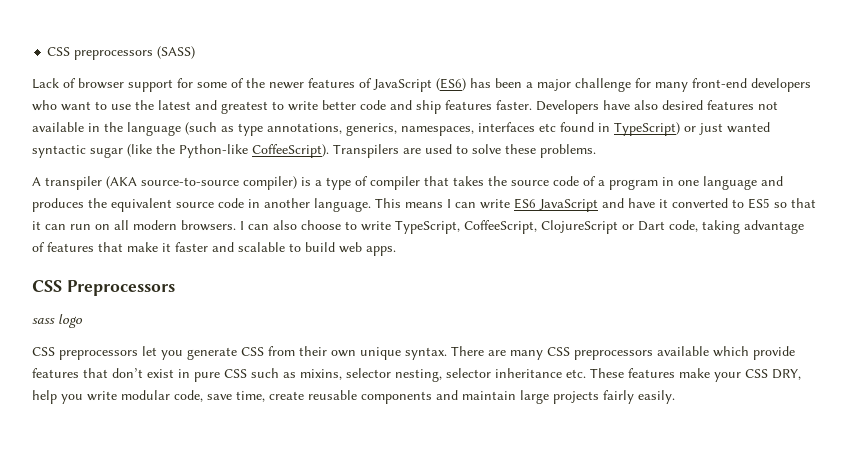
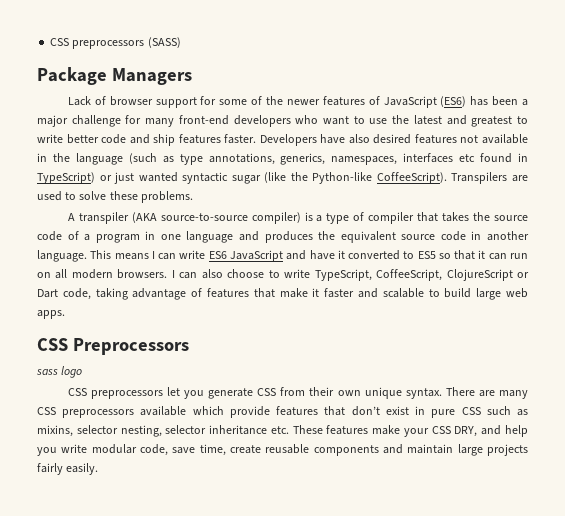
+ Package Managers
- I can also choose to write TypeScript, CoffeeScript, ClojureScript or Dart code, taking advantage of features that make it faster and scalable to build web apps.
+ I can also choose to write TypeScript, CoffeeScript, ClojureScript or Dart code, taking advantage of features that make it faster and scalable to build large web apps.
- There are many CSS preprocessors available which provide features that don’t exist in pure CSS such as mixins, selector nesting, selector inheritance etc. These features make your CSS DRY, help you write modular code, save time, create reusable components and maintain large projects fairly easily.
+ There are many CSS preprocessors available which provide features that don’t exist in pure CSS such as mixins, selector nesting, selector inheritance etc. These features make your CSS DRY, and help you write modular code, save time, create reusable components and maintain large projects fairly easily.

